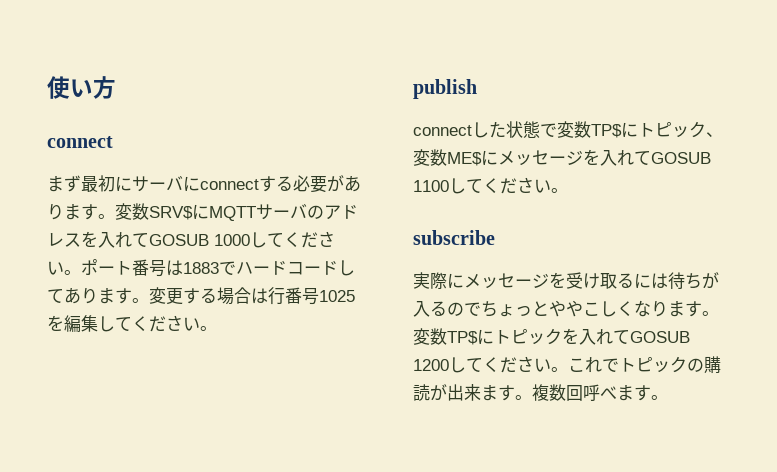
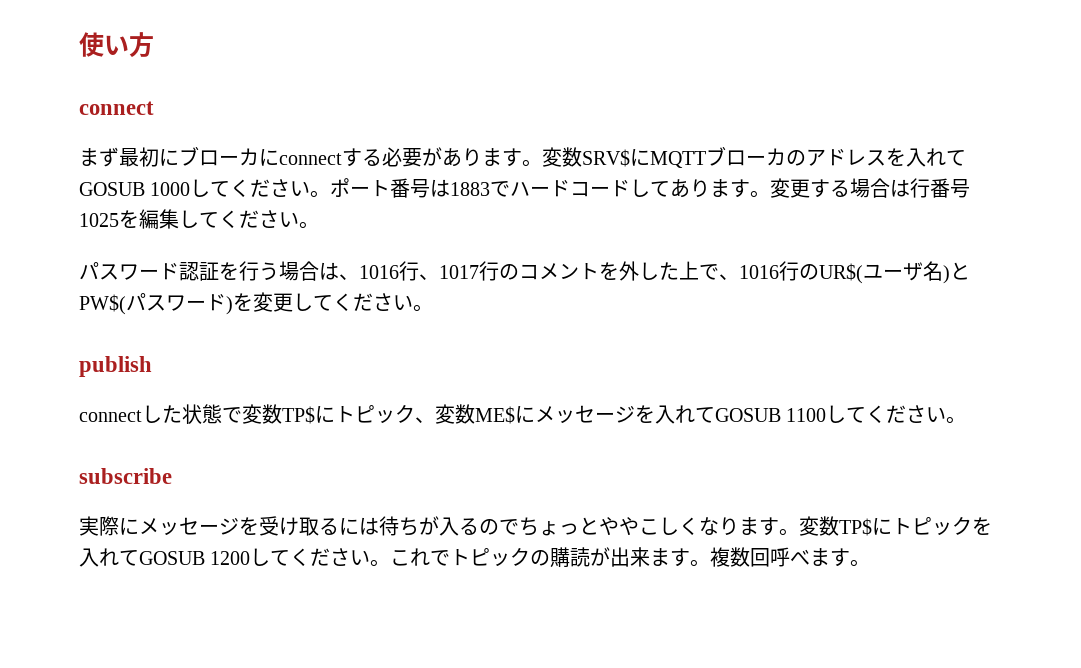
- まず最初にサーバにconnectする必要があります。
+ まず最初にブローカにconnectする必要があります。
- 変数SRV$にMQTTサーバのアドレスを入れてGOSUB 1000してください。
+ 変数SRV$にMQTTブローカのアドレスを入れてGOSUB 1000してください。
+ パスワード認証を行う場合は、1016行、1017行のコメントを外した上で、1016行のUR$(ユーザ名)とPW$(パスワード)を変更してください。

